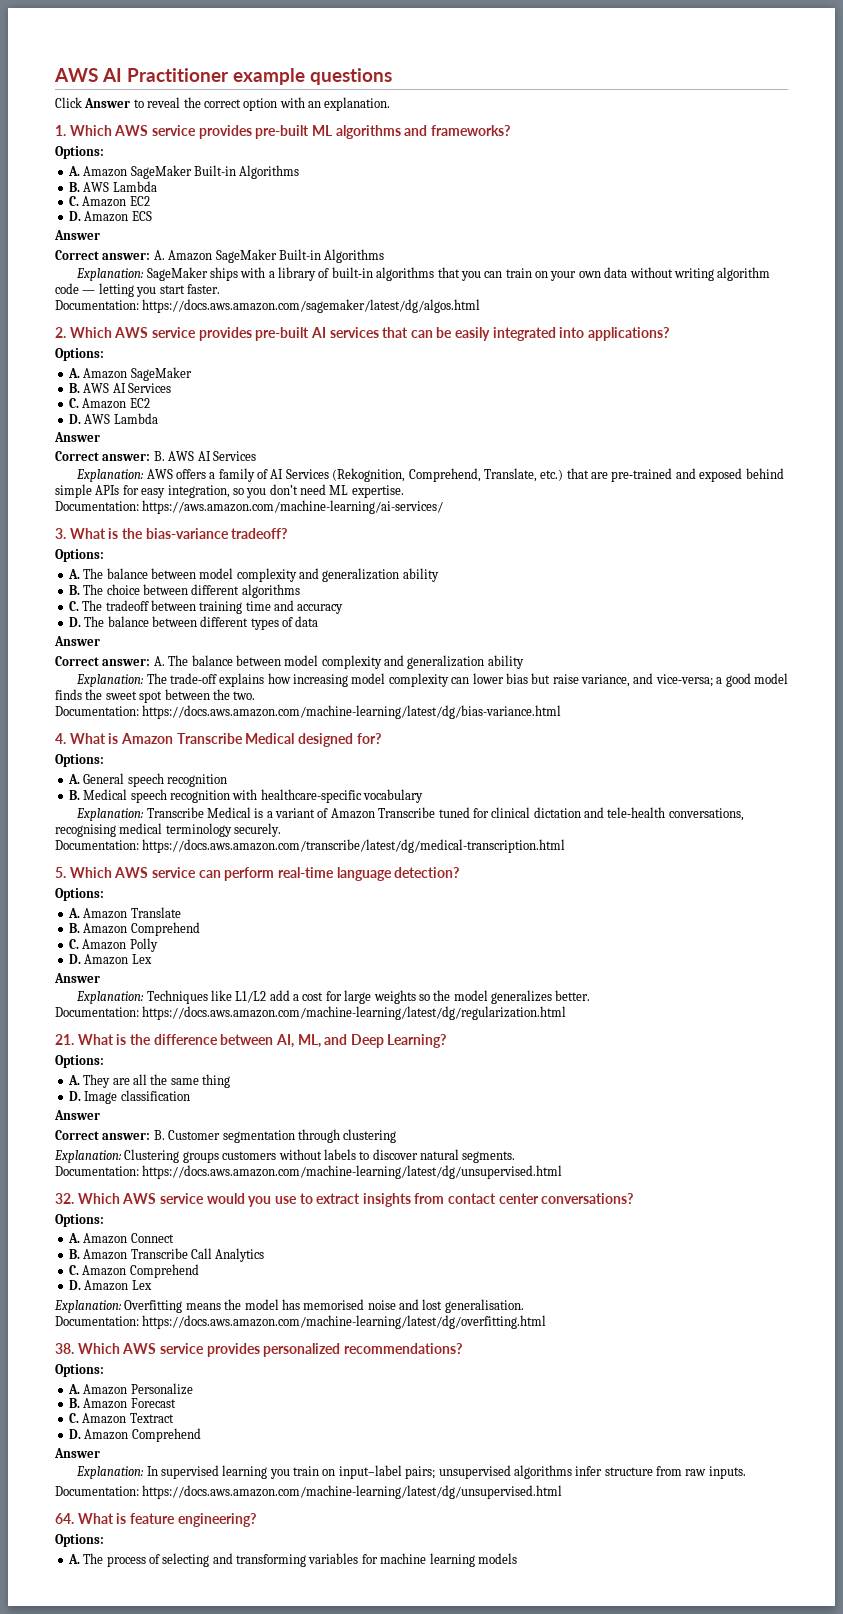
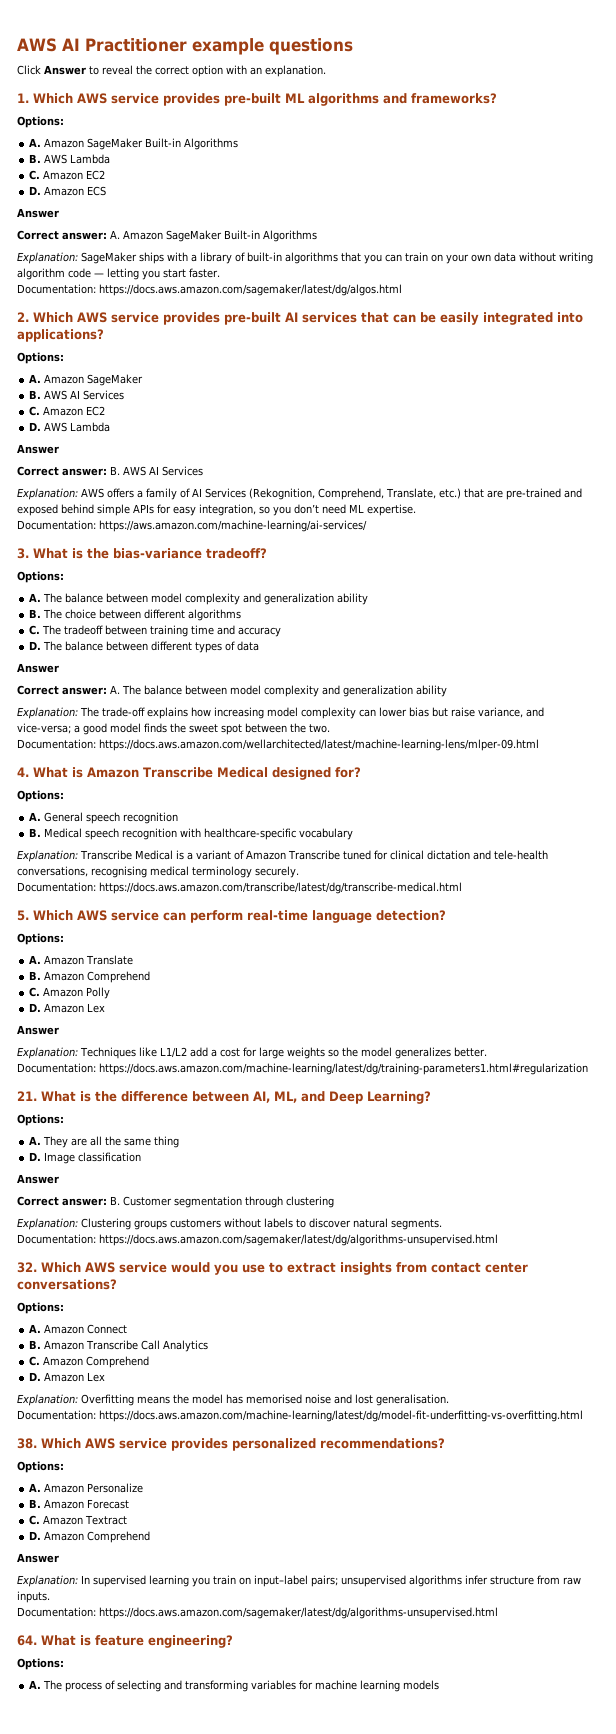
- Documentation: https://docs.aws.amazon.com/machine-learning/latest/dg/bias-variance.html
+ Documentation: https://docs.aws.amazon.com/wellarchitected/latest/machine-learning-lens/mlper-09.html
- Documentation: https://docs.aws.amazon.com/transcribe/latest/dg/medical-transcription.html
+ Documentation: https://docs.aws.amazon.com/transcribe/latest/dg/transcribe-medical.html
- Documentation: https://docs.aws.amazon.com/machine-learning/latest/dg/regularization.html
+ Documentation: https://docs.aws.amazon.com/machine-learning/latest/dg/training-parameters1.html#regularization
  Explanation: Clustering groups customers without labels to discover natural segments.
- Documentation: https://docs.aws.amazon.com/machine-learning/latest/dg/unsupervised.html
+ Documentation: https://docs.aws.amazon.com/sagemaker/latest/dg/algorithms-unsupervised.html
- Documentation: https://docs.aws.amazon.com/machine-learning/latest/dg/overfitting.html
+ Documentation: https://docs.aws.amazon.com/machine-learning/latest/dg/model-fit-underfitting-vs-overfitting.html
  Explanation: In supervised learning you train on input–label pairs; unsupervised algorithms infer structure from raw inputs.
- Documentation: https://docs.aws.amazon.com/machine-learning/latest/dg/unsupervised.html
+ Documentation: https://docs.aws.amazon.com/sagemaker/latest/dg/algorithms-unsupervised.html

